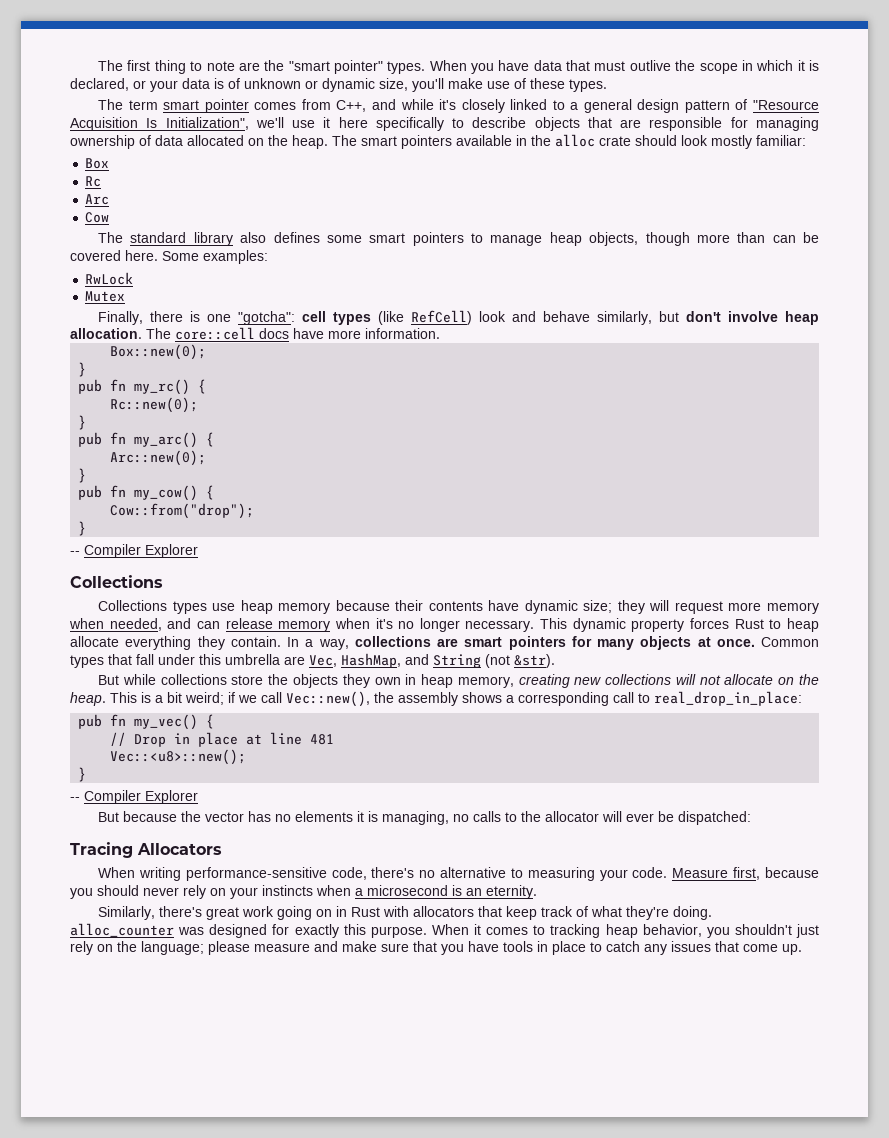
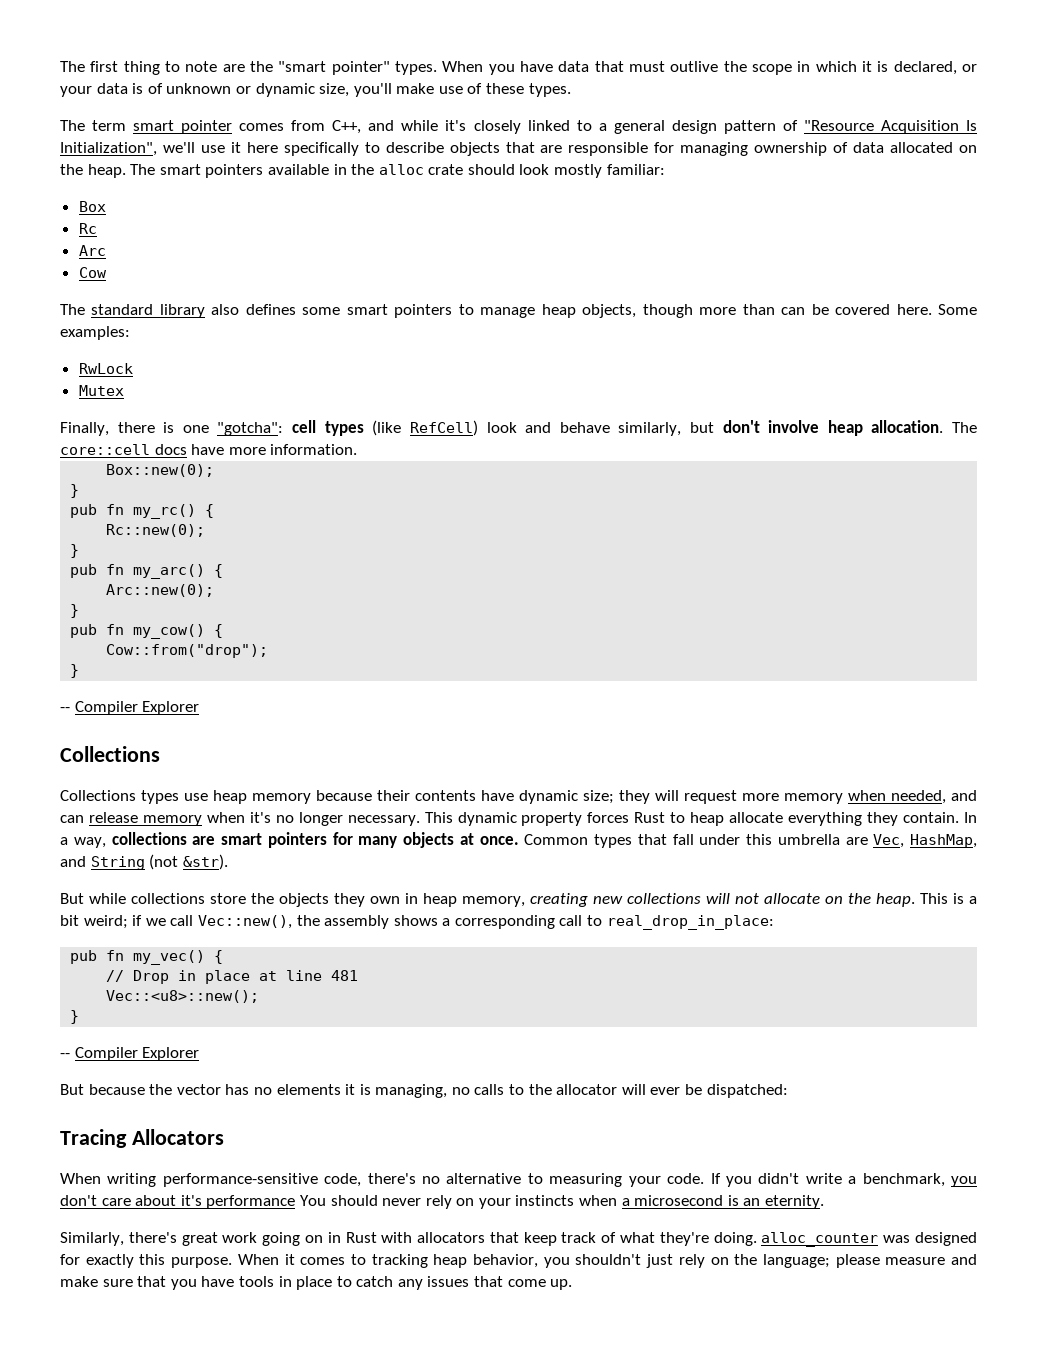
- Measure first, because you should never rely on your instincts when a microsecond is an eternity.
+ If you didn't write a benchmark, you don't care about it's performance You should never rely on your instincts when a microsecond is an eternity.

